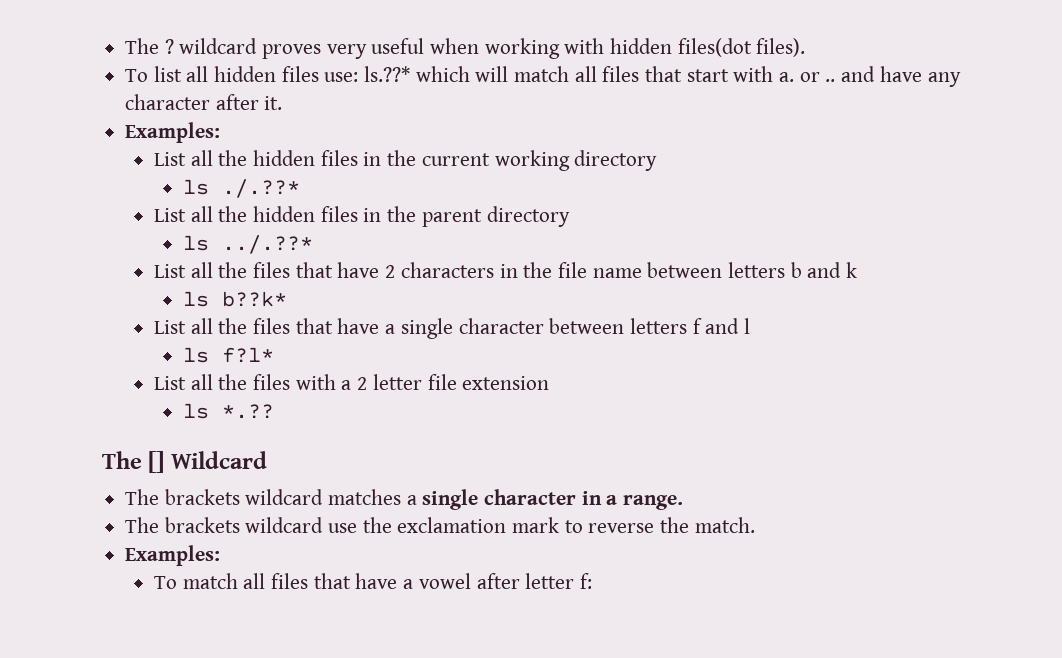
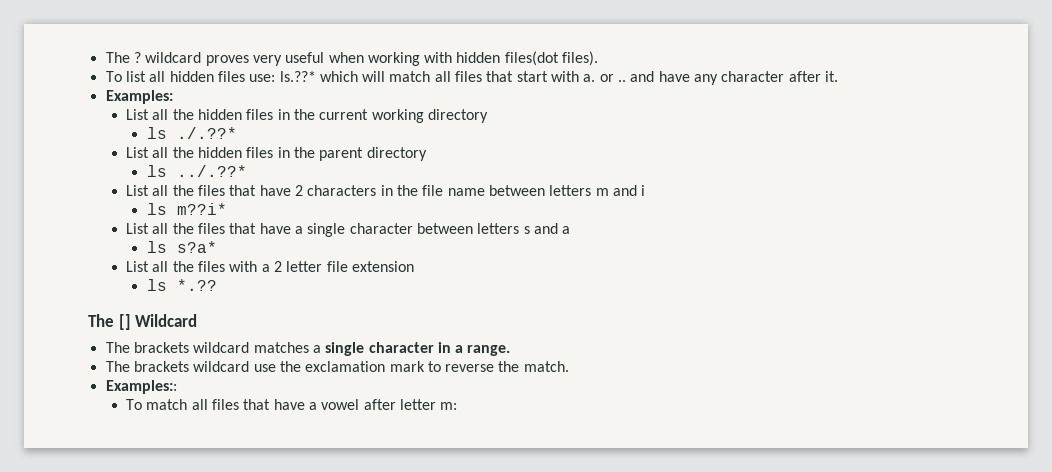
- List all the files that have 2 characters in the file name between letters b and k
- ls b??k*
+ List all the files that have 2 characters in the file name between letters m and i
+ ls m??i*
- List all the files that have a single character between letters f and l
- ls f?l*
+ List all the files that have a single character between letters s and a
+ ls s?a*
  The brackets wildcard use the exclamation mark to reverse the match.
- Examples:
+ Examples::
- To match all files that have a vowel after letter f:
+ To match all files that have a vowel after letter m:

